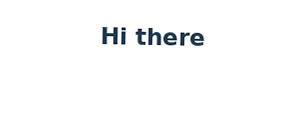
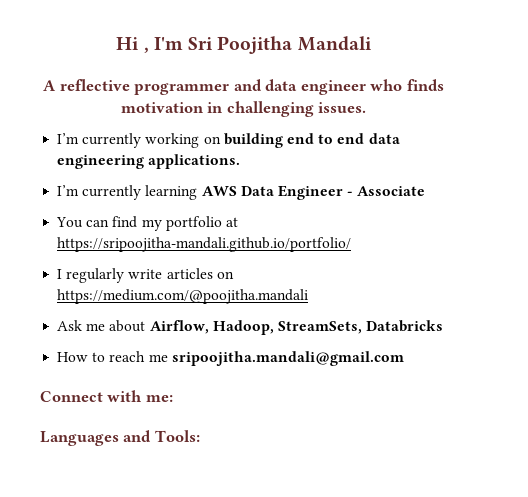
- Hi there
+ Hi , I'm Sri Poojitha Mandali
+ A reflective programmer and data engineer who finds motivation in challenging issues.
+ I’m currently working on building end to end data engineering applications.
+ I’m currently learning AWS Data Engineer - Associate
+ You can find my portfolio at https://sripoojitha-mandali.github.io/portfolio/
+ I regularly write articles on https://medium.com/@poojitha.mandali
+ Ask me about Airflow, Hadoop, StreamSets, Databricks
+ How to reach me sripoojitha.mandali@gmail.com
+ Connect with me:
+ Languages and Tools:

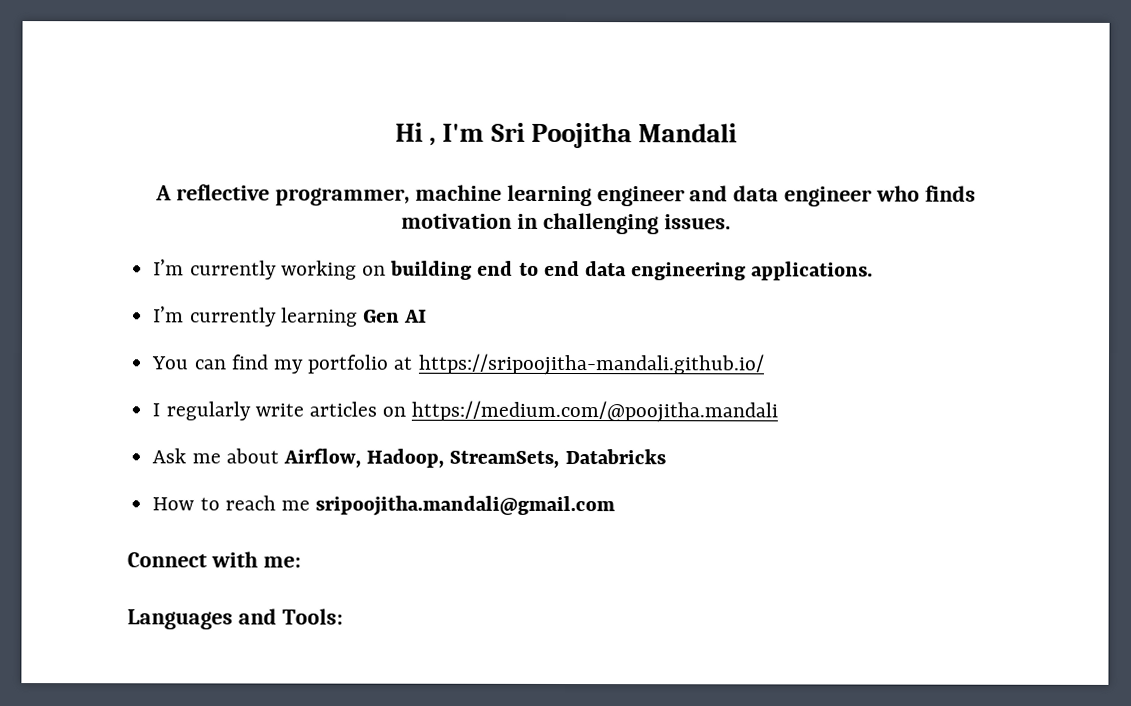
- A reflective programmer and data engineer who finds motivation in challenging issues.
+ A reflective programmer, machine learning engineer and data engineer who finds motivation in challenging issues.
- I’m currently learning AWS Data Engineer - Associate
+ I’m currently learning Gen AI
- You can find my portfolio at https://sripoojitha-mandali.github.io/portfolio/
+ You can find my portfolio at https://sripoojitha-mandali.github.io/

